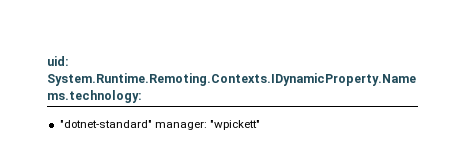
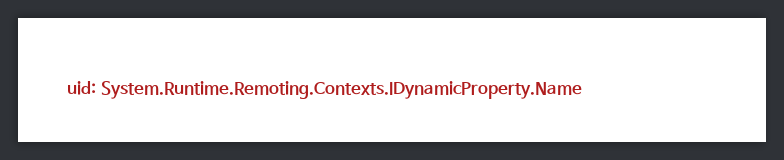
- uid: System.Runtime.Remoting.Contexts.IDynamicProperty.Name ms.technology:
- "dotnet-standard" manager: "wpickett"
+ uid: System.Runtime.Remoting.Contexts.IDynamicProperty.Name

